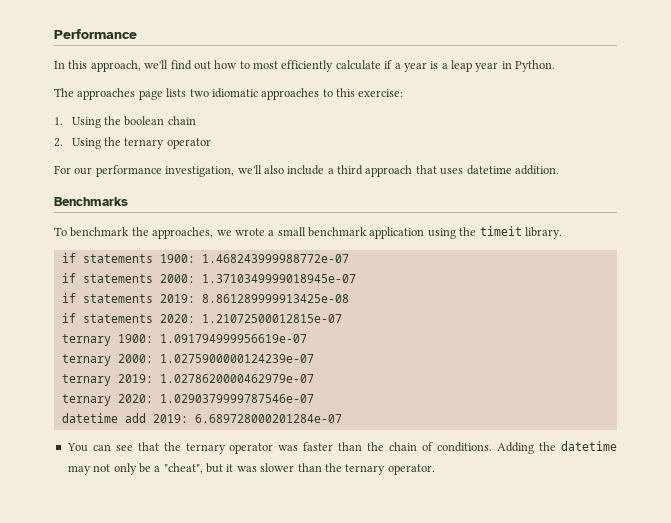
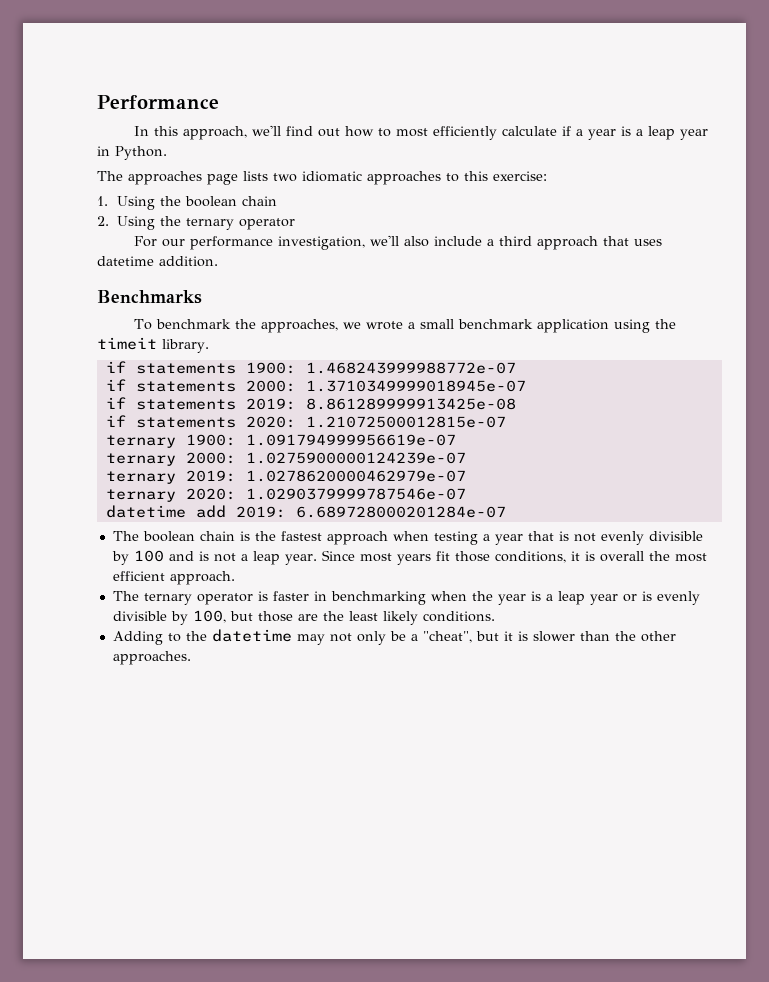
- You can see that the ternary operator was faster than the chain of conditions. Adding the datetime may not only be a "cheat", but it was slower than the ternary operator.
+ The boolean chain is the fastest approach when testing a year that is not evenly divisible by 100 and is not a leap year. Since most years fit those conditions, it is overall the most efficient approach.
+ The ternary operator is faster in benchmarking when the year is a leap year or is evenly divisible by 100, but those are the least likely conditions.
+ Adding to the datetime may not only be a "cheat", but it is slower than the other approaches.

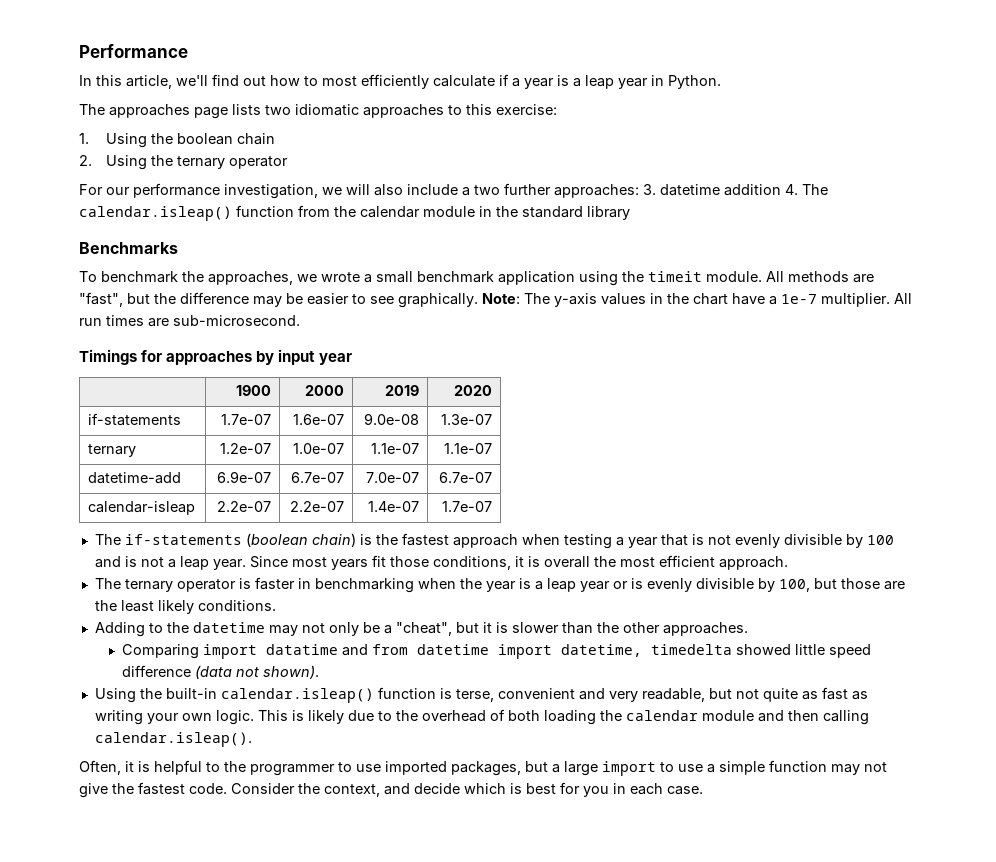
- In this approach, we'll find out how to most efficiently calculate if a year is a leap year in Python.
+ In this article, we'll find out how to most efficiently calculate if a year is a leap year in Python.
- For our performance investigation, we'll also include a third approach that uses datetime addition.
+ For our performance investigation, we will also include a two further approaches: 3. datetime addition 4. The calendar.isleap() function from the calendar module in the standard library
- To benchmark the approaches, we wrote a small benchmark application using the timeit library.
- if statements 1900: 1.468243999988772e-07
- if statements 2000: 1.3710349999018945e-07
- if statements 2019: 8.861289999913425e-08
- if statements 2020: 1.21072500012815e-07
- ternary 1900: 1.091794999956619e-07
- ternary 2000: 1.0275900000124239e-07
- ternary 2019: 1.0278620000462979e-07
- ternary 2020: 1.0290379999787546e-07
- datetime add 2019: 6.689728000201284e-07
- The boolean chain is the fastest approach when testing a year that is not evenly divisible by 100 and is not a leap year.
+ To benchmark the approaches, we wrote a small benchmark application using the timeit module. All methods are "fast", but the difference may be easier to see graphically. Note: The y-axis values in the chart have a 1e-7 multiplier. All run times are sub-microsecond.
+ Timings for approaches by input year
+ | 1900 | 2000 | 2019 | 2020
+ if-statements | 1.7e-07 | 1.6e-07 | 9.0e-08 | 1.3e-07
+ ternary | 1.2e-07 | 1.0e-07 | 1.1e-07 | 1.1e-07
+ datetime-add | 6.9e-07 | 6.7e-07 | 7.0e-07 | 6.7e-07
+ calendar-isleap | 2.2e-07 | 2.2e-07 | 1.4e-07 | 1.7e-07
+ The if-statements (boolean chain) is the fastest approach when testing a year that is not evenly divisible by 100 and is not a leap year.
+ Comparing import datatime and from datetime import datetime, timedelta showed little speed difference (data not shown).
+ Using the built-in calendar.isleap() function is terse, convenient and very readable, but not quite as fast as writing your own logic. This is likely due to the overhead of both loading the calendar module and then calling calendar.isleap().
+ Often, it is helpful to the programmer to use imported packages, but a large import to use a simple function may not give the fastest code. Consider the context, and decide which is best for you in each case.

